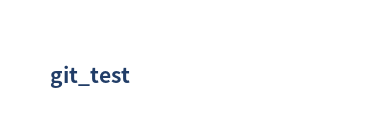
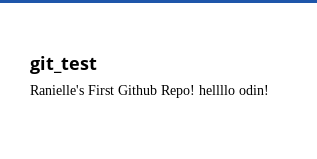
+ Ranielle's First Github Repo! hellllo odin!

